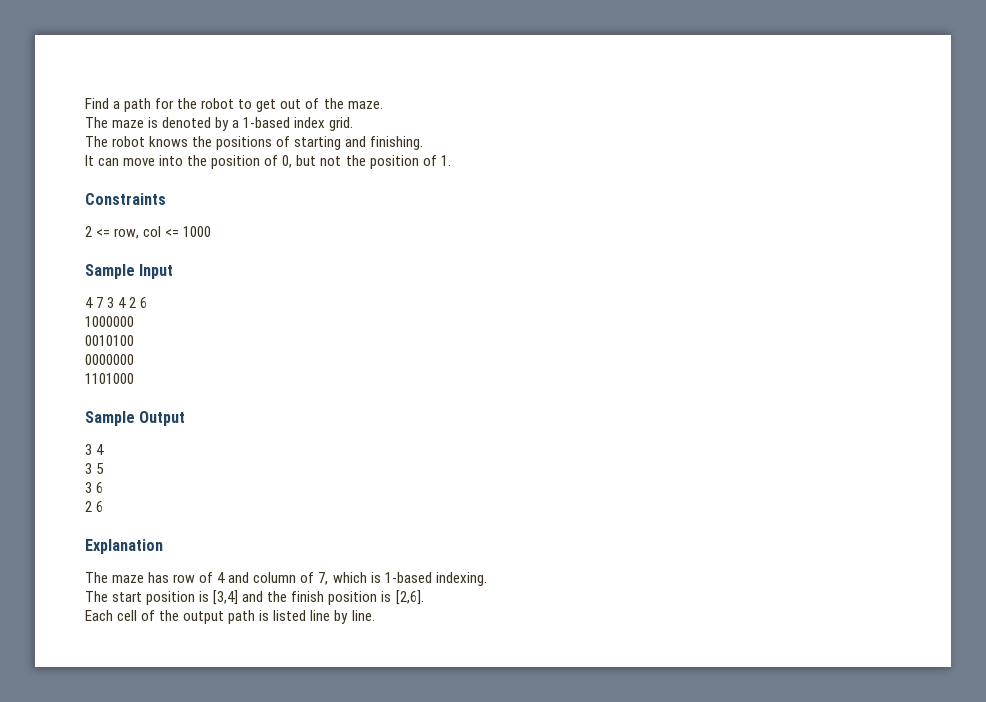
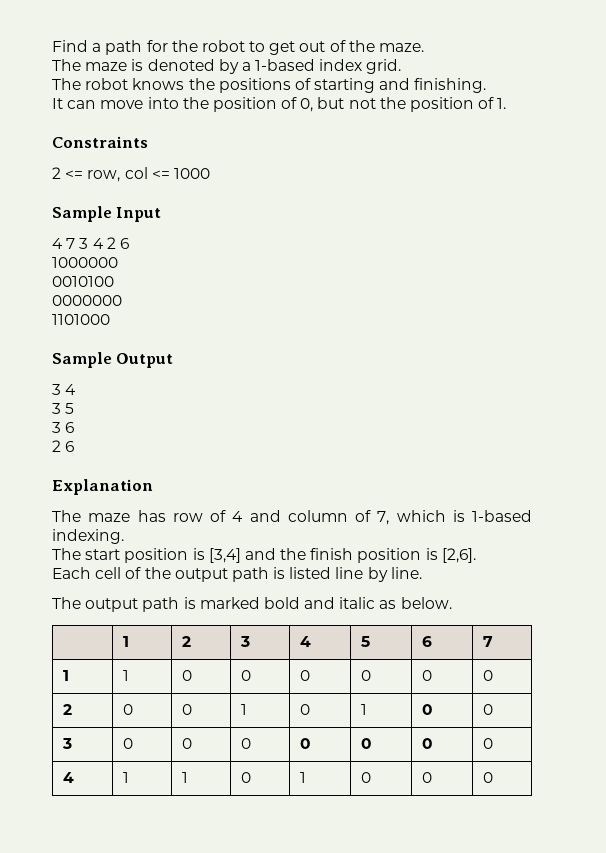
+ The output path is marked bold and italic as below.
+ | 1 | 2 | 3 | 4 | 5 | 6 | 7
+ 1 | 1 | 0 | 0 | 0 | 0 | 0 | 0
+ 2 | 0 | 0 | 1 | 0 | 1 | 0 | 0
+ 3 | 0 | 0 | 0 | 0 | 0 | 0 | 0
+ 4 | 1 | 1 | 0 | 1 | 0 | 0 | 0

